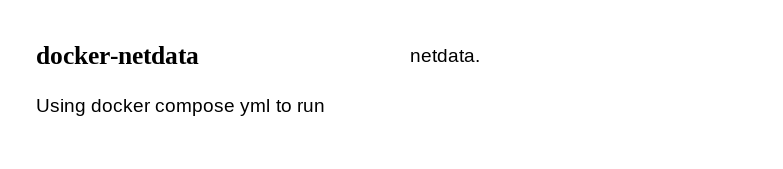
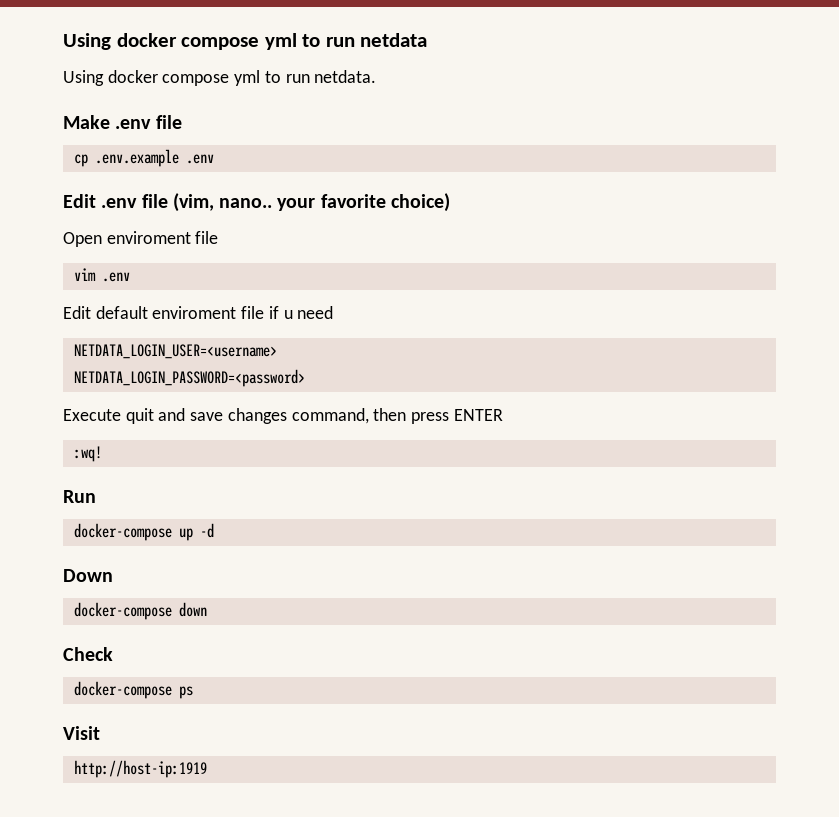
- docker-netdata
+ Using docker compose yml to run netdata
+ Make .env file
+ cp .env.example .env
+ Edit .env file (vim, nano.. your favorite choice)
+ Open enviroment file
+ vim .env
+ Edit default enviroment file if u need
+ NETDATA_LOGIN_USER=<username>
+ NETDATA_LOGIN_PASSWORD=<password>
+ Execute quit and save changes command, then press ENTER
+ :wq!
+ Run
+ docker-compose up -d
+ Down
+ docker-compose down
+ Check
+ docker-compose ps
+ Visit
+ http://host-ip:1919

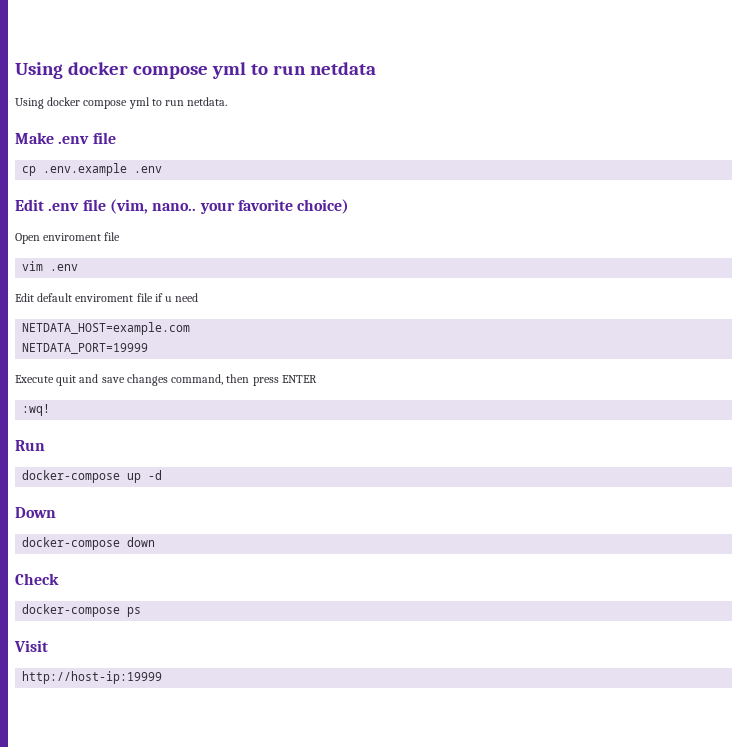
- NETDATA_LOGIN_USER=<username>
- NETDATA_LOGIN_PASSWORD=<password>
+ NETDATA_HOST=example.com
+ NETDATA_PORT=19999
- http://host-ip:1919
+ http://host-ip:19999

